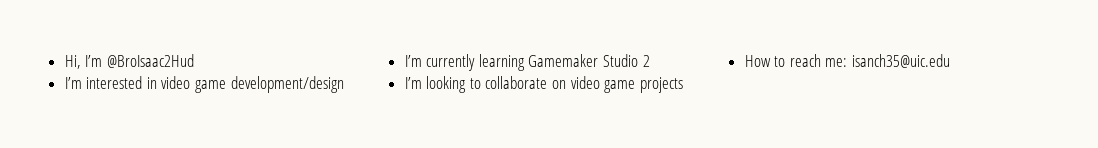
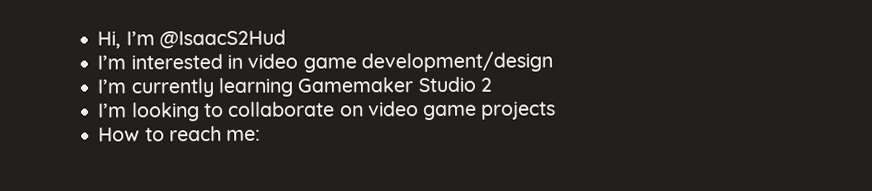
- Hi, I’m @BroIsaac2Hud
+ Hi, I’m @IsaacS2Hud
- How to reach me: isanch35@uic.edu
+ How to reach me:

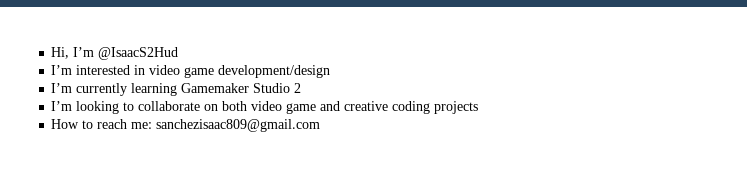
- I’m looking to collaborate on video game projects
+ I’m looking to collaborate on both video game and creative coding projects
- How to reach me:
+ How to reach me: sanchezisaac809@gmail.com

